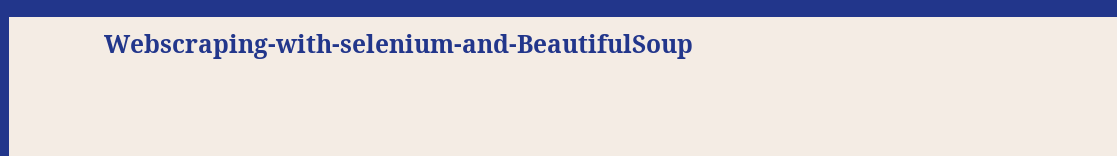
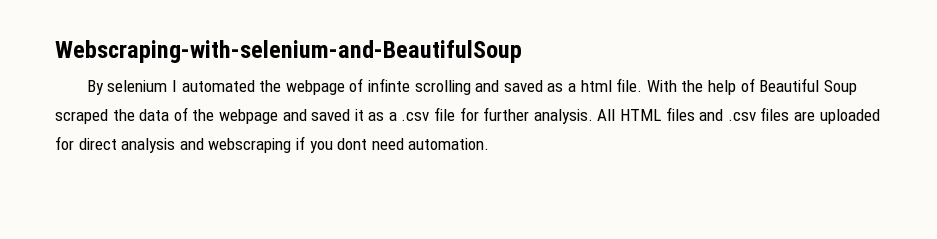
+ By selenium I automated the webpage of infinte scrolling and saved as a html file. With the help of Beautiful Soup scraped the data of the webpage and saved it as a .csv file for further analysis. All HTML files and .csv files are uploaded for direct analysis and webscraping if you dont need automation.

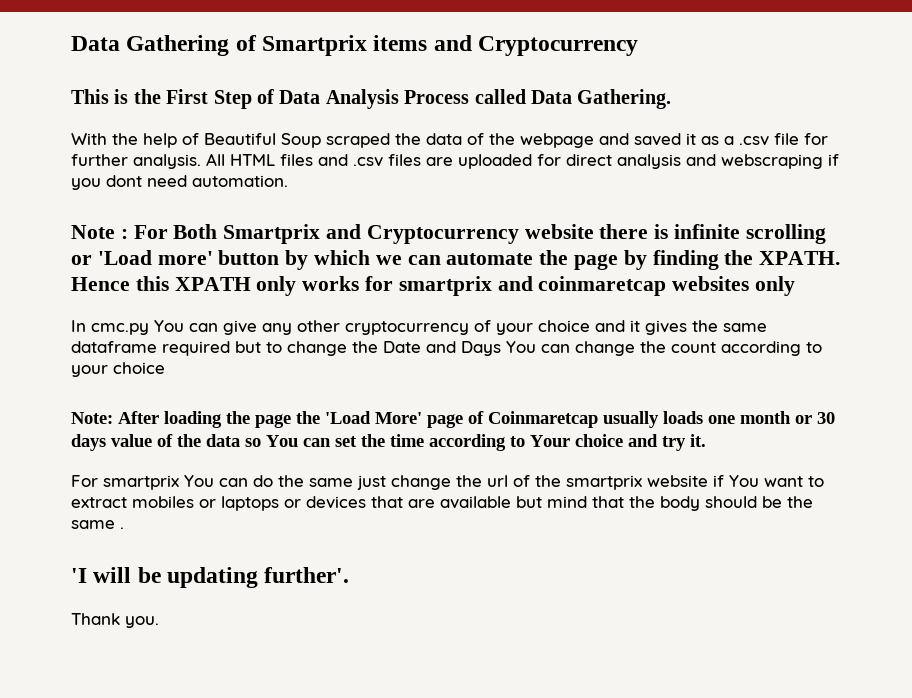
- Webscraping-with-selenium-and-BeautifulSoup
- By selenium I automated the webpage of infinte scrolling and saved as a html file. With the help of Beautiful Soup scraped the data of the webpage and saved it as a .csv file for further analysis.
+ Data Gathering of Smartprix items and Cryptocurrency
+ This is the First Step of Data Analysis Process called Data Gathering.
+ With the help of Beautiful Soup scraped the data of the webpage and saved it as a .csv file for further analysis.
+ Note : For Both Smartprix and Cryptocurrency website there is infinite scrolling or 'Load more' button by which we can automate the page by finding the XPATH. Hence this XPATH only works for smartprix and coinmaretcap websites only
+ In cmc.py You can give any other cryptocurrency of your choice and it gives the same dataframe required but to change the Date and Days You can change the count according to your choice
+ Note: After loading the page the 'Load More' page of Coinmaretcap usually loads one month or 30 days value of the data so You can set the time according to Your choice and try it.
+ For smartprix You can do the same just change the url of the smartprix website if You want to extract mobiles or laptops or devices that are available but mind that the body should be the same .
+ 'I will be updating further'.
+ Thank you.

